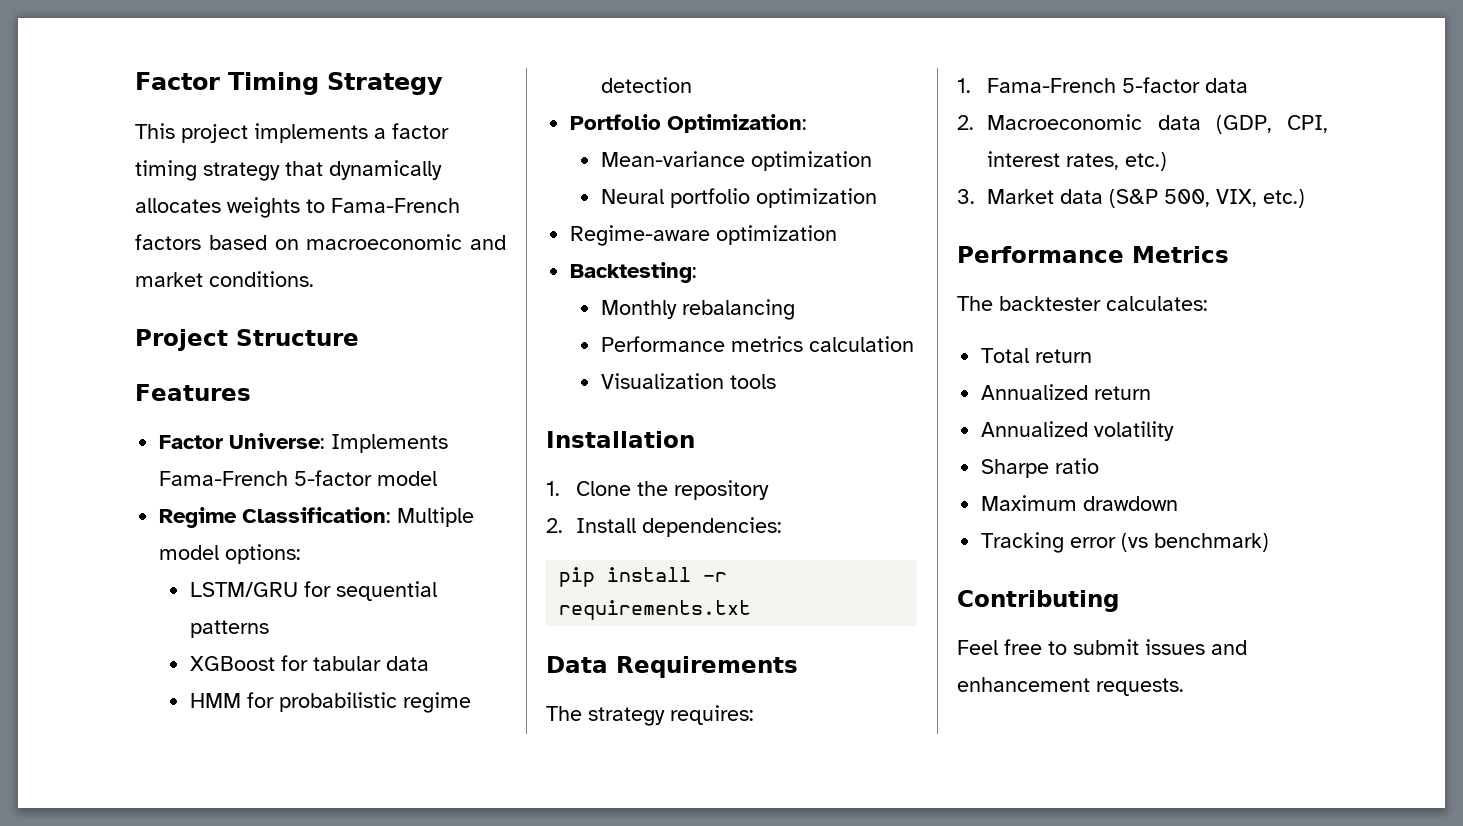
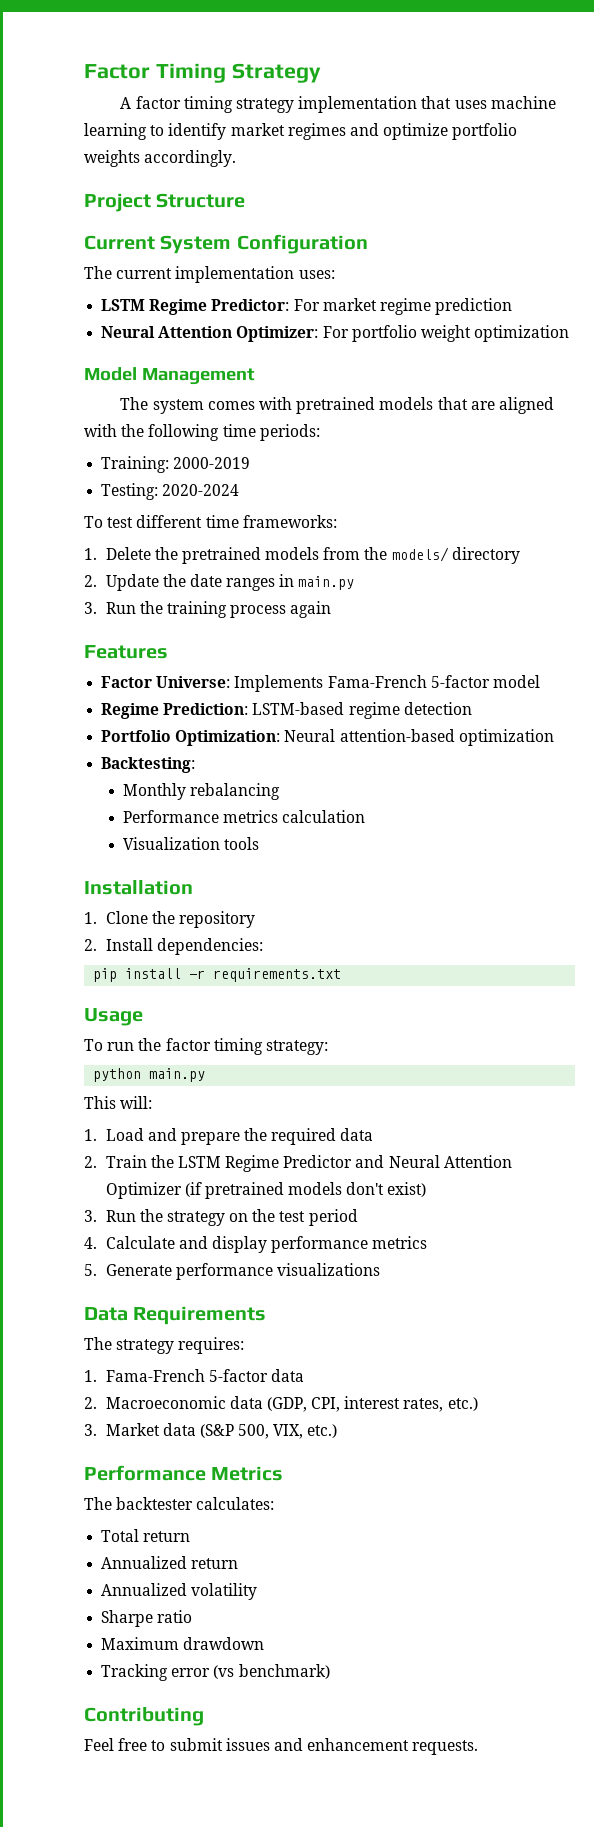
- This project implements a factor timing strategy that dynamically allocates weights to Fama-French factors based on macroeconomic and market conditions.
+ A factor timing strategy implementation that uses machine learning to identify market regimes and optimize portfolio weights accordingly.
  Project Structure
+ Current System Configuration
+ The current implementation uses:
+ LSTM Regime Predictor: For market regime prediction
+ Neural Attention Optimizer: For portfolio weight optimization
+ Model Management
+ The system comes with pretrained models that are aligned with the following time periods:
+ Training: 2000-2019
+ Testing: 2020-2024
+ To test different time frameworks:
+ 1. Delete the pretrained models from the models/ directory
+ 2. Update the date ranges in main.py
+ 3. Run the training process again
- Regime Classification: Multiple model options:
- LSTM/GRU for sequential patterns
- XGBoost for tabular data
- HMM for probabilistic regime detection
- Portfolio Optimization:
- Mean-variance optimization
- Neural portfolio optimization
- Regime-aware optimization
+ Regime Prediction: LSTM-based regime detection
+ Portfolio Optimization: Neural attention-based optimization
+ Usage
+ To run the factor timing strategy:
+ python main.py
+ This will:
+ 1. Load and prepare the required data
+ 2. Train the LSTM Regime Predictor and Neural Attention Optimizer (if pretrained models don't exist)
+ 3. Run the strategy on the test period
+ 4. Calculate and display performance metrics
+ 5. Generate performance visualizations

